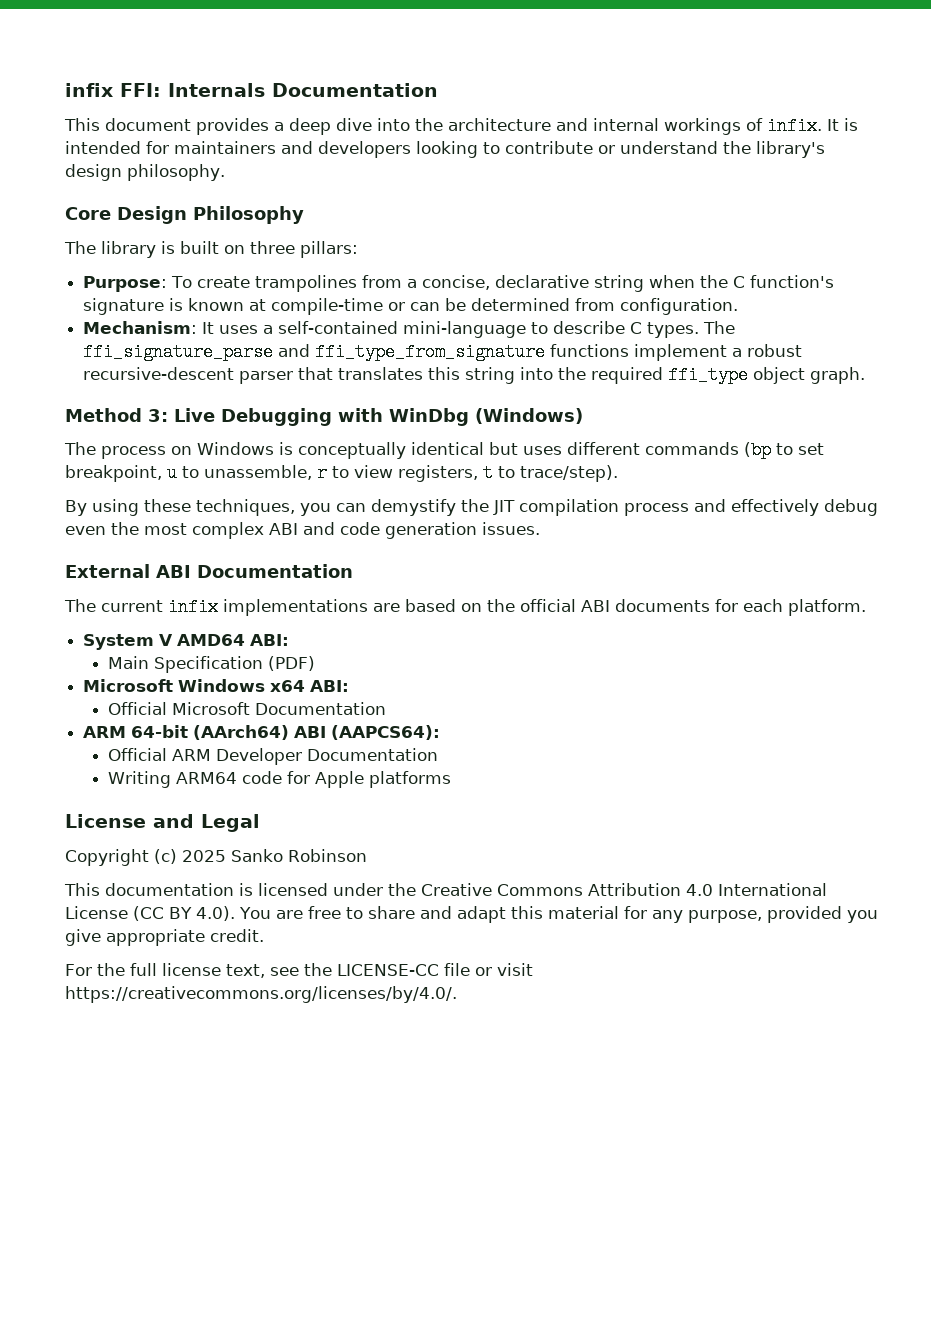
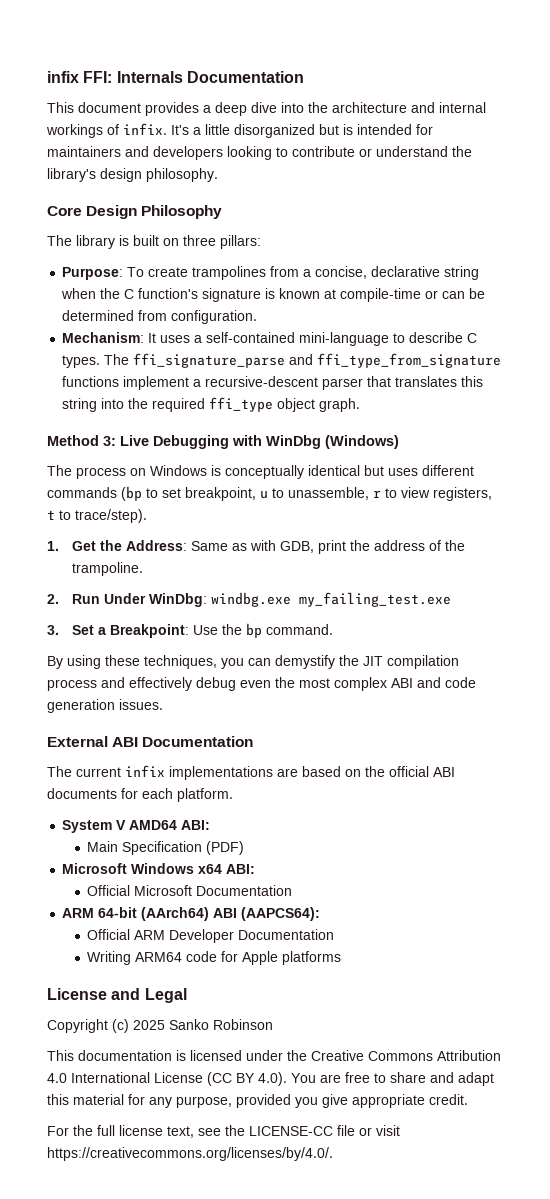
- It is intended for maintainers and developers looking to contribute or understand the library's design philosophy.
+ It's a little disorganized but is intended for maintainers and developers looking to contribute or understand the library's design philosophy.
- The ffi_signature_parse and ffi_type_from_signature functions implement a robust recursive-descent parser that translates this string into the required ffi_type object graph.
+ The ffi_signature_parse and ffi_type_from_signature functions implement a recursive-descent parser that translates this string into the required ffi_type object graph.
+ 1. Get the Address: Same as with GDB, print the address of the trampoline.
+ 2. Run Under WinDbg: windbg.exe my_failing_test.exe
+ 3. Set a Breakpoint: Use the bp command.

